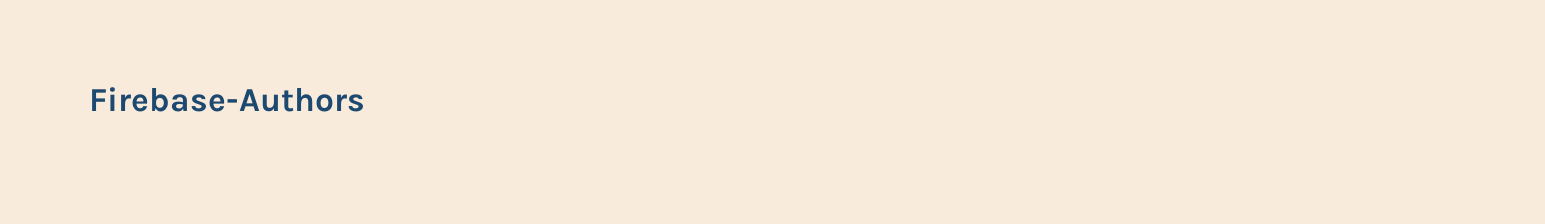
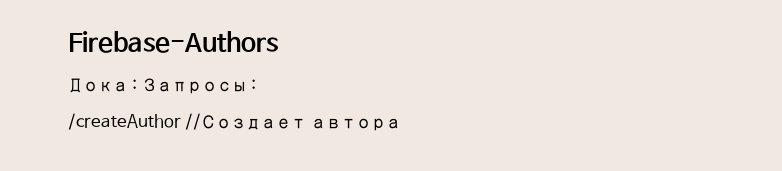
+ Дока : Запросы :
+ /createAuthor //Создает автора

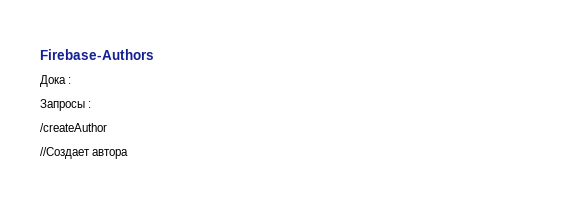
- Дока : Запросы :
+ Дока :
+ Запросы :
- /createAuthor //Создает автора
+ /createAuthor
+ //Создает автора

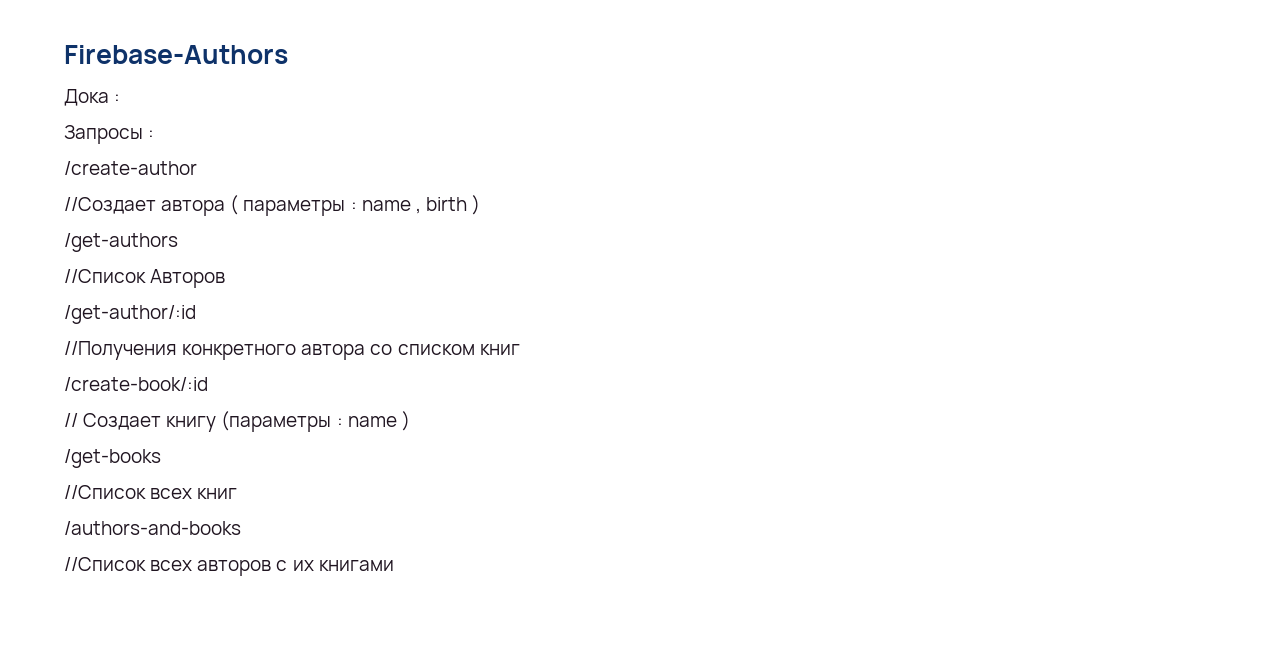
- /createAuthor
+ /create-author
- //Создает автора
+ //Создает автора ( параметры : name , birth )
+ /get-authors
+ //Список Авторов
+ /get-author/:id
+ //Получения конкретного автора со списком книг
+ /create-book/:id
+ // Создает книгу (параметры : name )
+ /get-books
+ //Список всех книг
+ /authors-and-books
+ //Список всех авторов с их книгами

